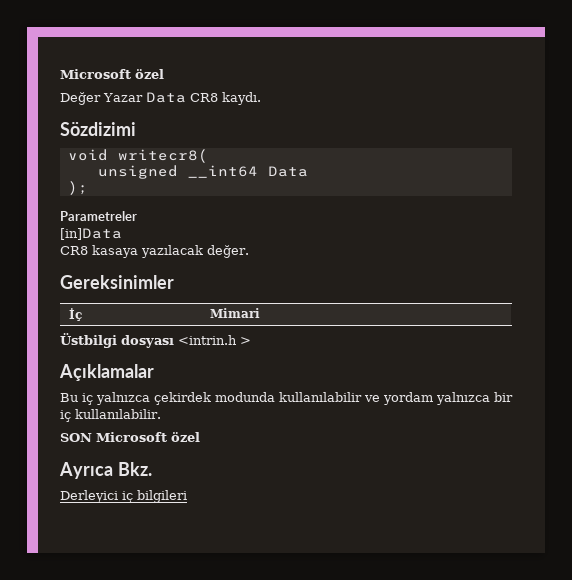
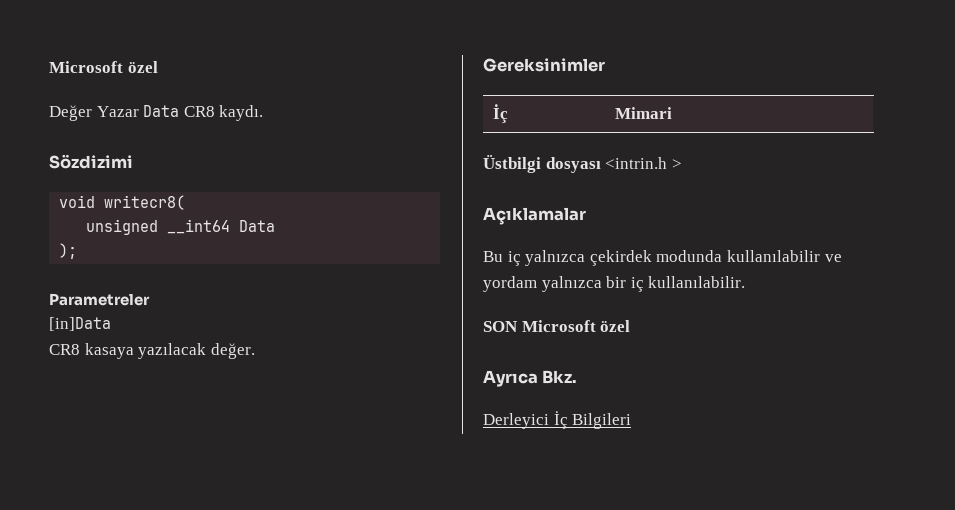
- Derleyici iç bilgileri
+ Derleyici İç Bilgileri

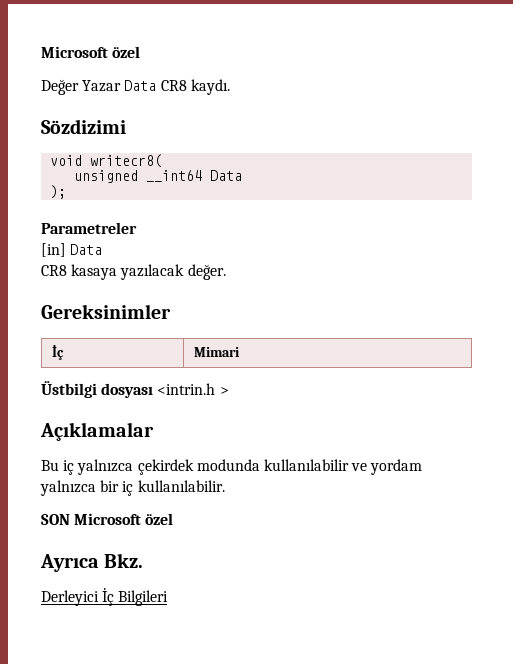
- [in]Data
+ [in] Data

